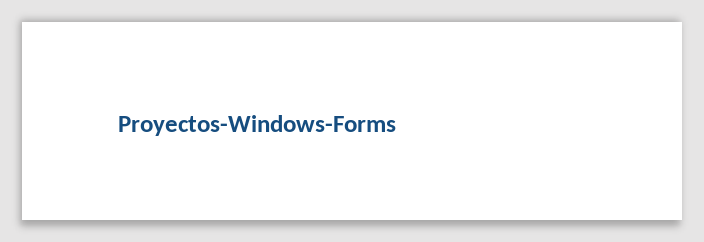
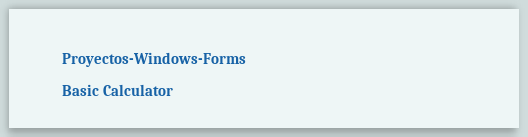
+ Basic Calculator

